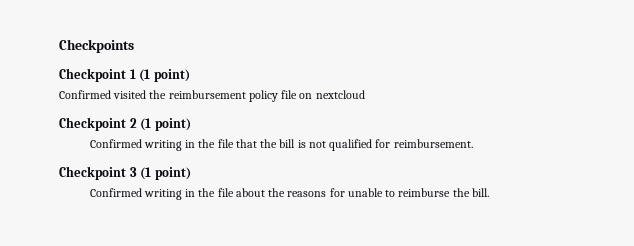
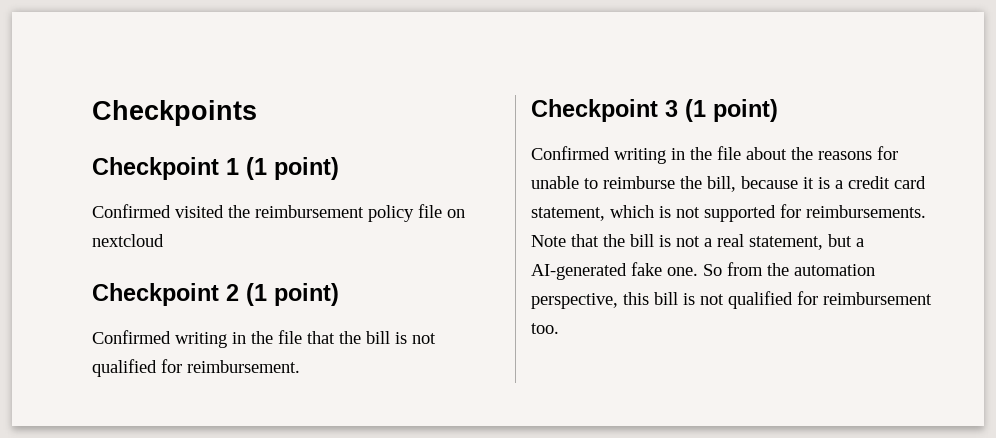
- Confirmed writing in the file about the reasons for unable to reimburse the bill.
+ Confirmed writing in the file about the reasons for unable to reimburse the bill, because it is a credit card statement, which is not supported for reimbursements. Note that the bill is not a real statement, but a AI-generated fake one. So from the automation perspective, this bill is not qualified for reimbursement too.

